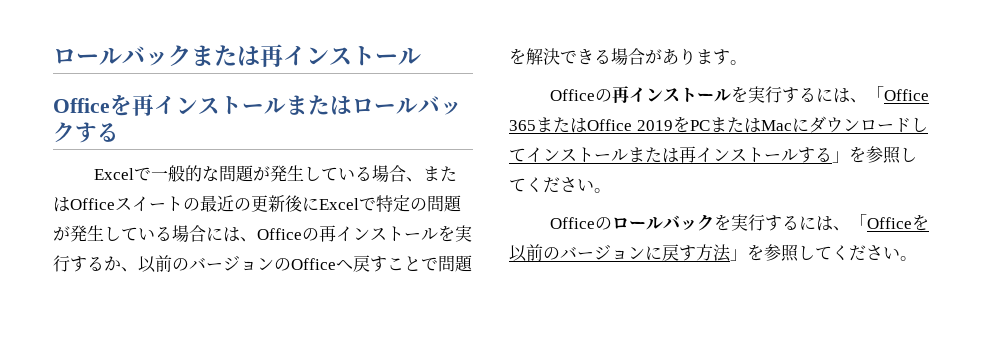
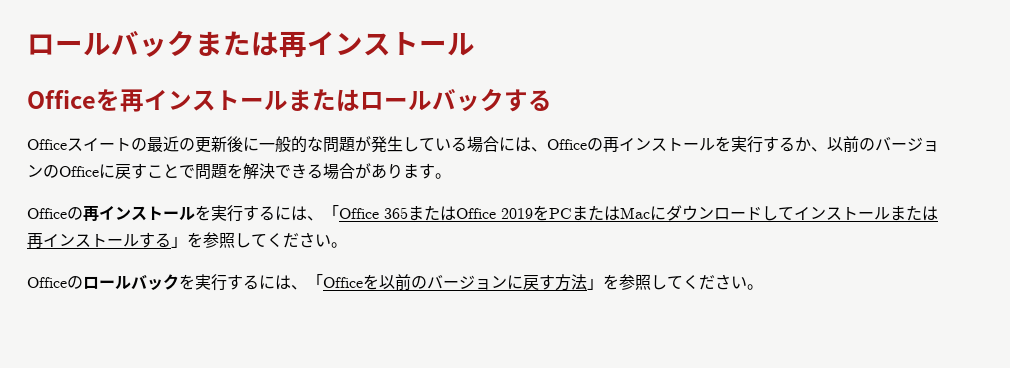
- Excelで一般的な問題が発生している場合、またはOfficeスイートの最近の更新後にExcelで特定の問題が発生している場合には、Officeの再インストールを実行するか、以前のバージョンのOfficeへ戻すことで問題を解決できる場合があります。
+ Officeスイートの最近の更新後に一般的な問題が発生している場合には、Officeの再インストールを実行するか、以前のバージョンのOfficeに戻すことで問題を解決できる場合があります。

